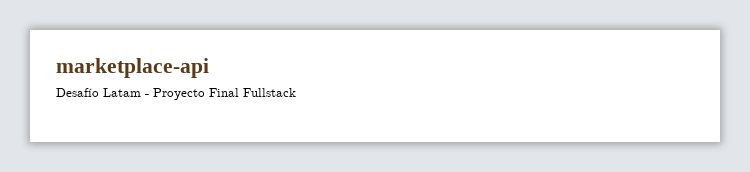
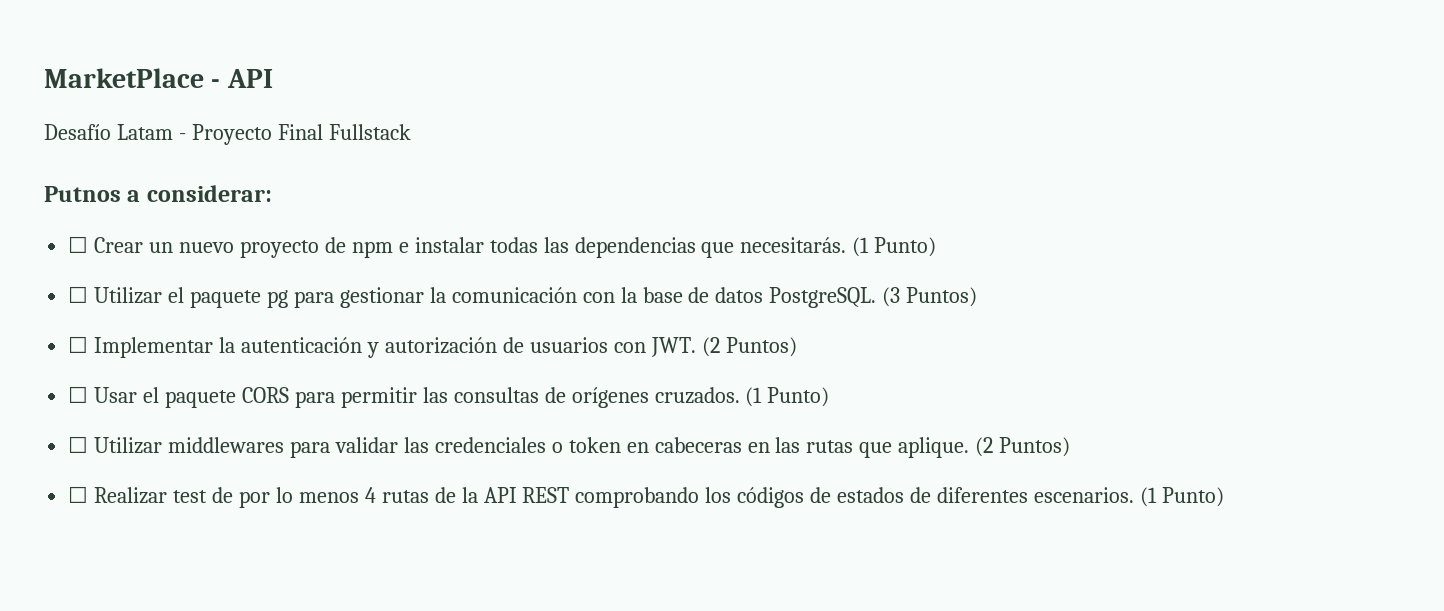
- marketplace-api
+ MarketPlace - API
+ Putnos a considerar:
+ ☐ Crear un nuevo proyecto de npm e instalar todas las dependencias que necesitarás. (1 Punto)
+ ☐ Utilizar el paquete pg para gestionar la comunicación con la base de datos PostgreSQL. (3 Puntos)
+ ☐ Implementar la autenticación y autorización de usuarios con JWT. (2 Puntos)
+ ☐ Usar el paquete CORS para permitir las consultas de orígenes cruzados. (1 Punto)
+ ☐ Utilizar middlewares para validar las credenciales o token en cabeceras en las rutas que aplique. (2 Puntos)
+ ☐ Realizar test de por lo menos 4 rutas de la API REST comprobando los códigos de estados de diferentes escenarios. (1 Punto)

